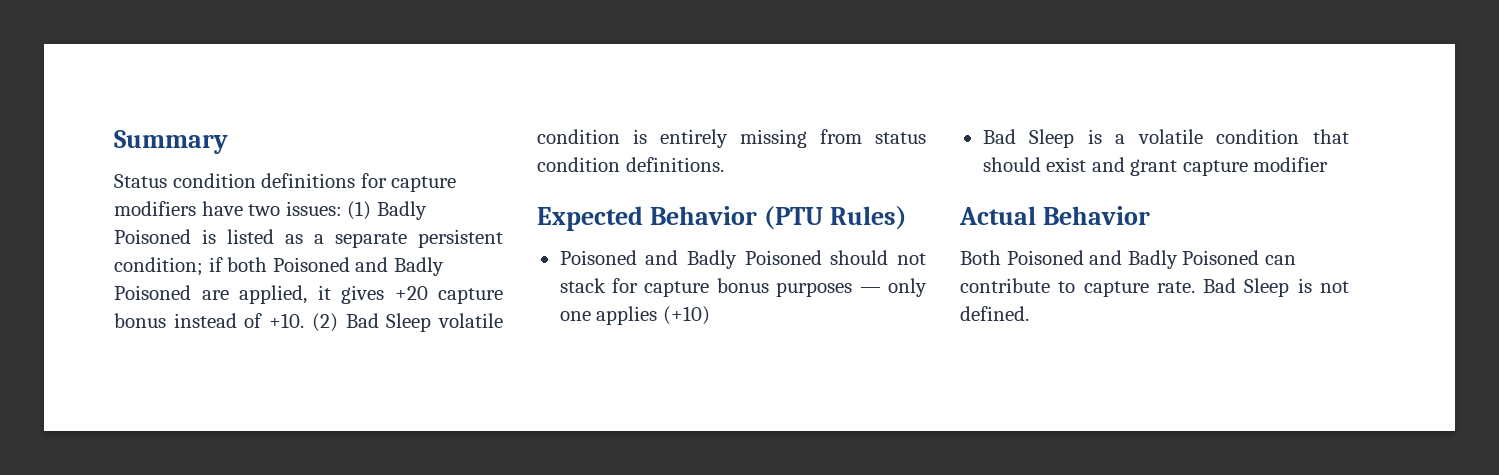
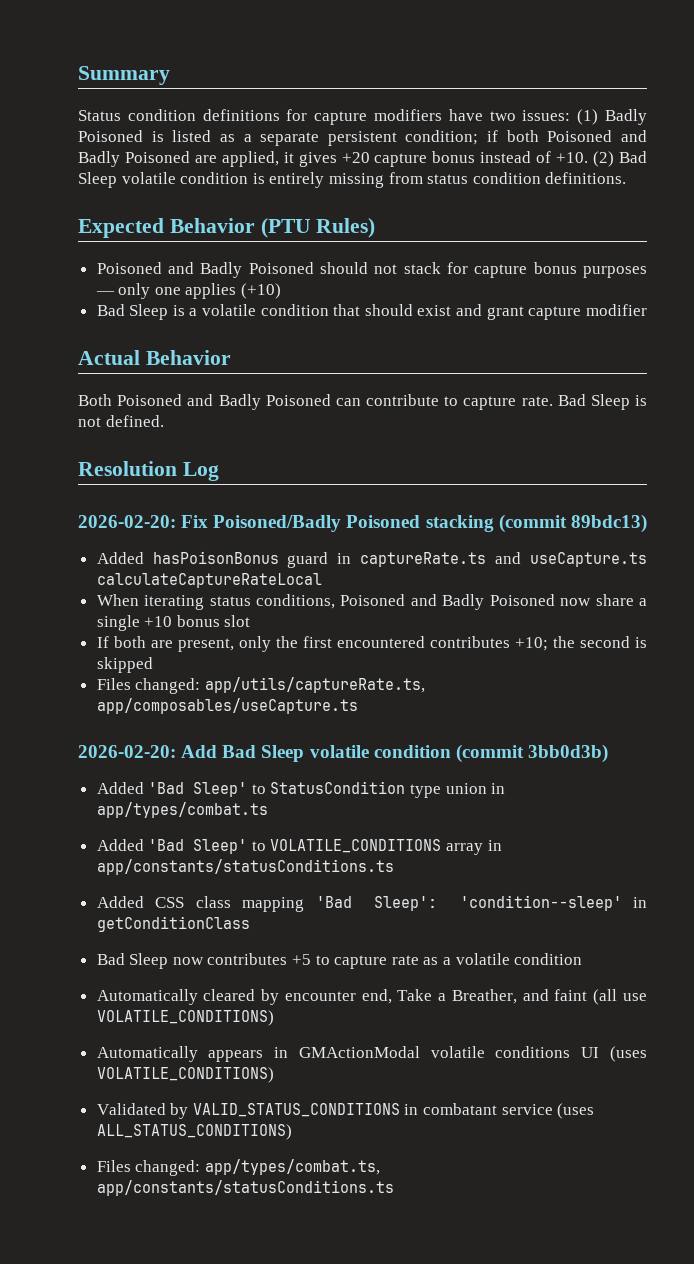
+ Resolution Log
+ 2026-02-20: Fix Poisoned/Badly Poisoned stacking (commit 89bdc13)
+ Added hasPoisonBonus guard in captureRate.ts and useCapture.ts calculateCaptureRateLocal
+ When iterating status conditions, Poisoned and Badly Poisoned now share a single +10 bonus slot
+ If both are present, only the first encountered contributes +10; the second is skipped
+ Files changed: app/utils/captureRate.ts, app/composables/useCapture.ts
+ 2026-02-20: Add Bad Sleep volatile condition (commit 3bb0d3b)
+ Added 'Bad Sleep' to StatusCondition type union in app/types/combat.ts
+ Added 'Bad Sleep' to VOLATILE_CONDITIONS array in app/constants/statusConditions.ts
+ Added CSS class mapping 'Bad Sleep': 'condition--sleep' in getConditionClass
+ Bad Sleep now contributes +5 to capture rate as a volatile condition
+ Automatically cleared by encounter end, Take a Breather, and faint (all use VOLATILE_CONDITIONS)
+ Automatically appears in GMActionModal volatile conditions UI (uses VOLATILE_CONDITIONS)
+ Validated by VALID_STATUS_CONDITIONS in combatant service (uses ALL_STATUS_CONDITIONS)
+ Files changed: app/types/combat.ts, app/constants/statusConditions.ts

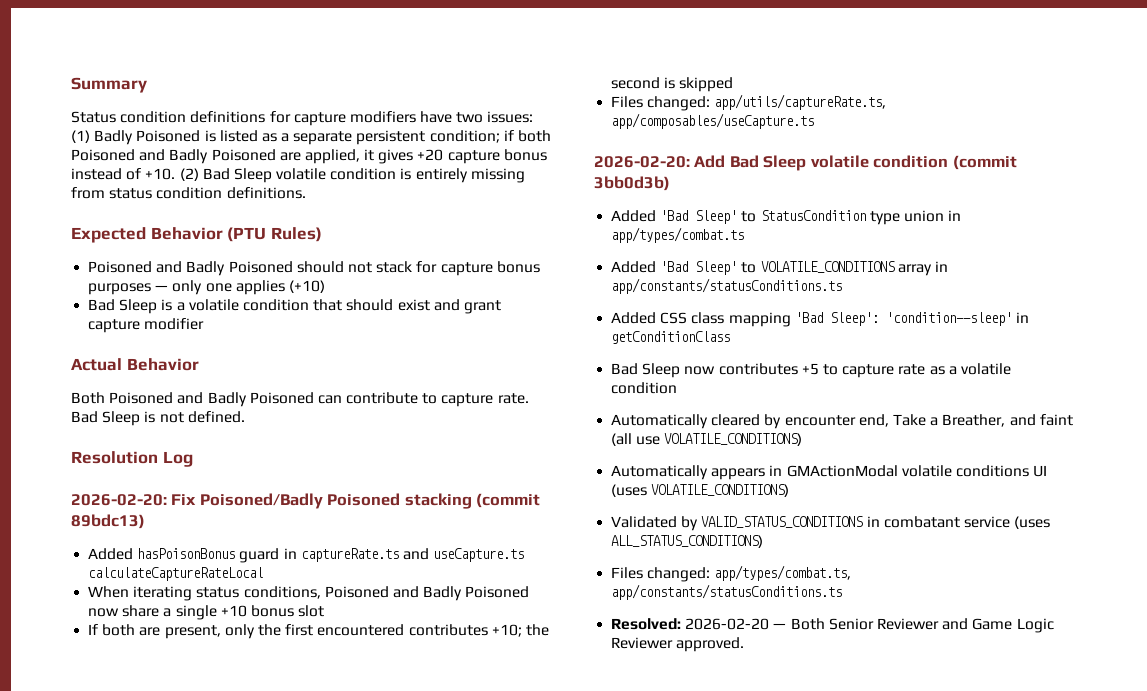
+ Resolved: 2026-02-20 — Both Senior Reviewer and Game Logic Reviewer approved.

